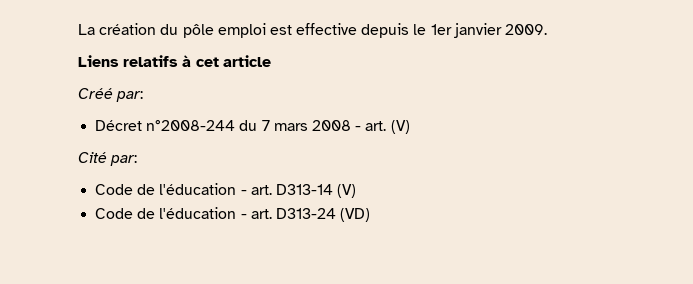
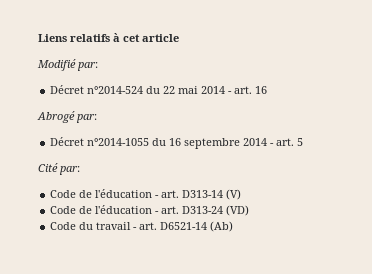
- La création du pôle emploi est effective depuis le 1er janvier 2009.
- Créé par:
- Décret n°2008-244 du 7 mars 2008 - art. (V)
+ Modifié par:
+ Décret n°2014-524 du 22 mai 2014 - art. 16
+ Abrogé par:
+ Décret n°2014-1055 du 16 septembre 2014 - art. 5
+ Code du travail - art. D6521-14 (Ab)

